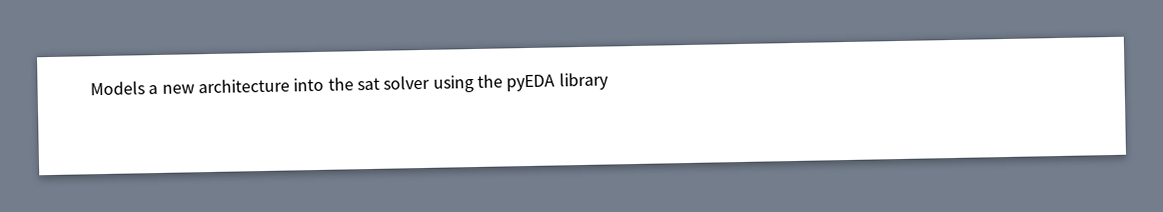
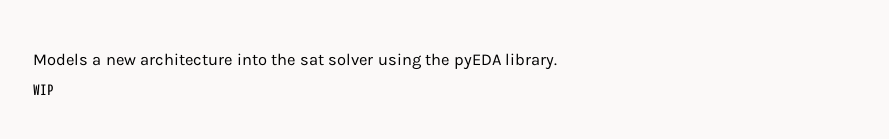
- Models a new architecture into the sat solver using the pyEDA library
+ Models a new architecture into the sat solver using the pyEDA library.
+ WIP

